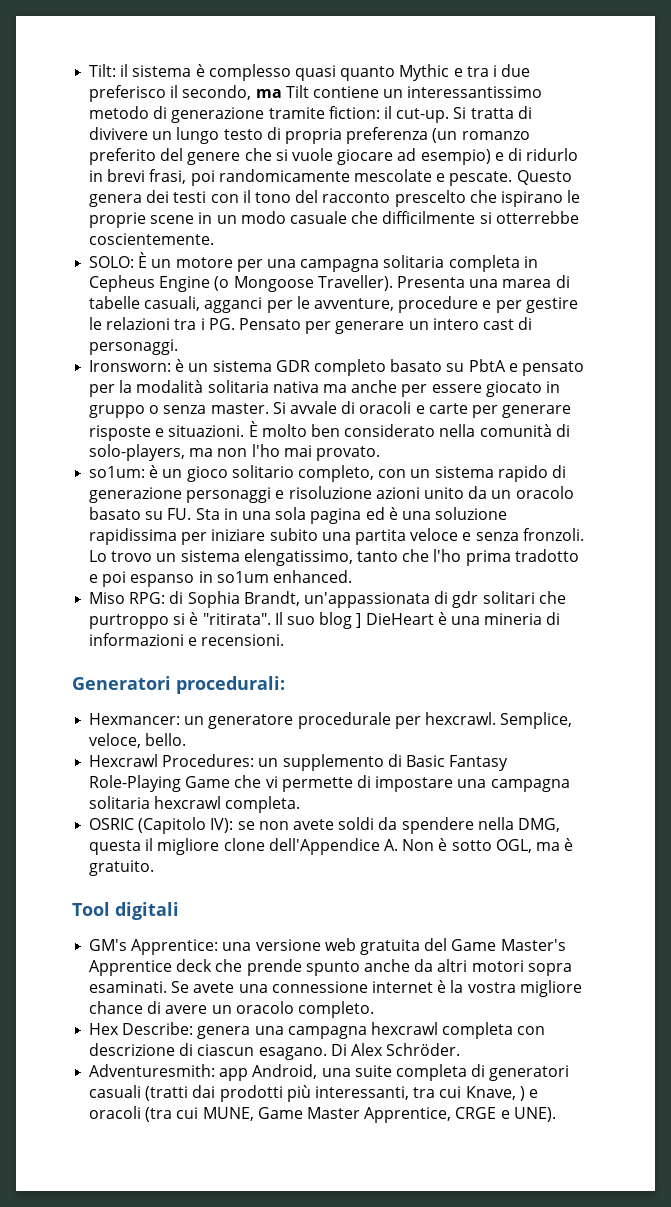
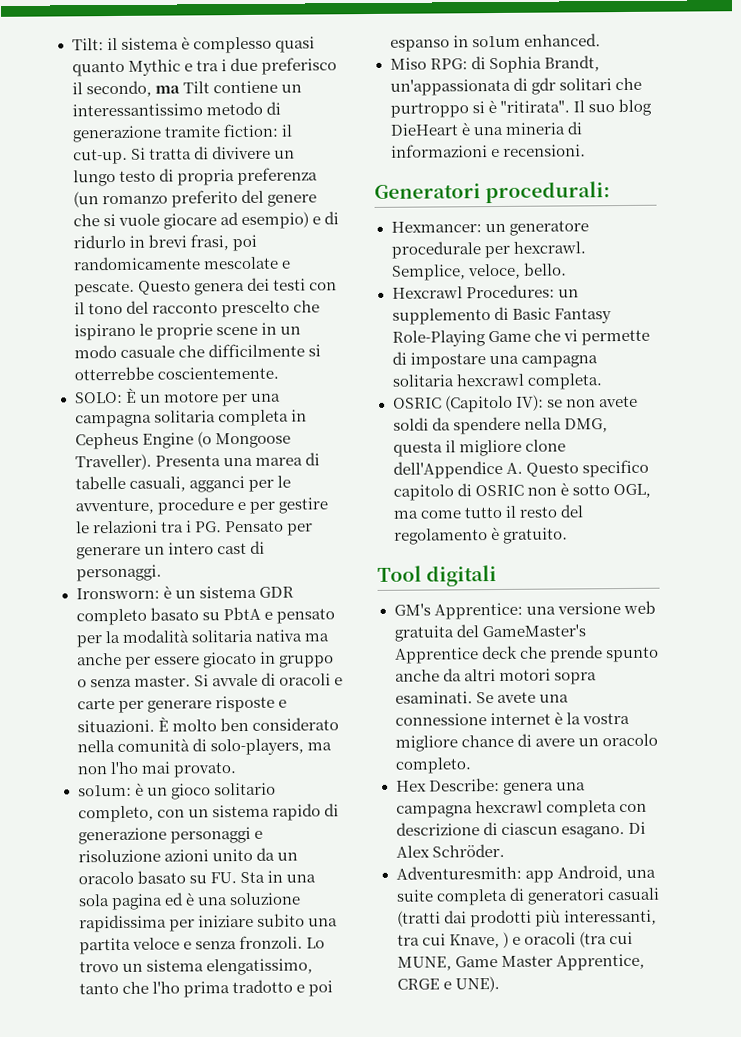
- Il suo blog ] DieHeart è una mineria di informazioni e recensioni.
+ Il suo blog DieHeart è una mineria di informazioni e recensioni.
- OSRIC (Capitolo IV): se non avete soldi da spendere nella DMG, questa il migliore clone dell'Appendice A. Non è sotto OGL, ma è gratuito.
+ OSRIC (Capitolo IV): se non avete soldi da spendere nella DMG, questa il migliore clone dell'Appendice A. Questo specifico capitolo di OSRIC non è sotto OGL, ma come tutto il resto del regolamento è gratuito.
- GM's Apprentice: una versione web gratuita del Game Master's Apprentice deck che prende spunto anche da altri motori sopra esaminati.
+ GM's Apprentice: una versione web gratuita del GameMaster's Apprentice deck che prende spunto anche da altri motori sopra esaminati.

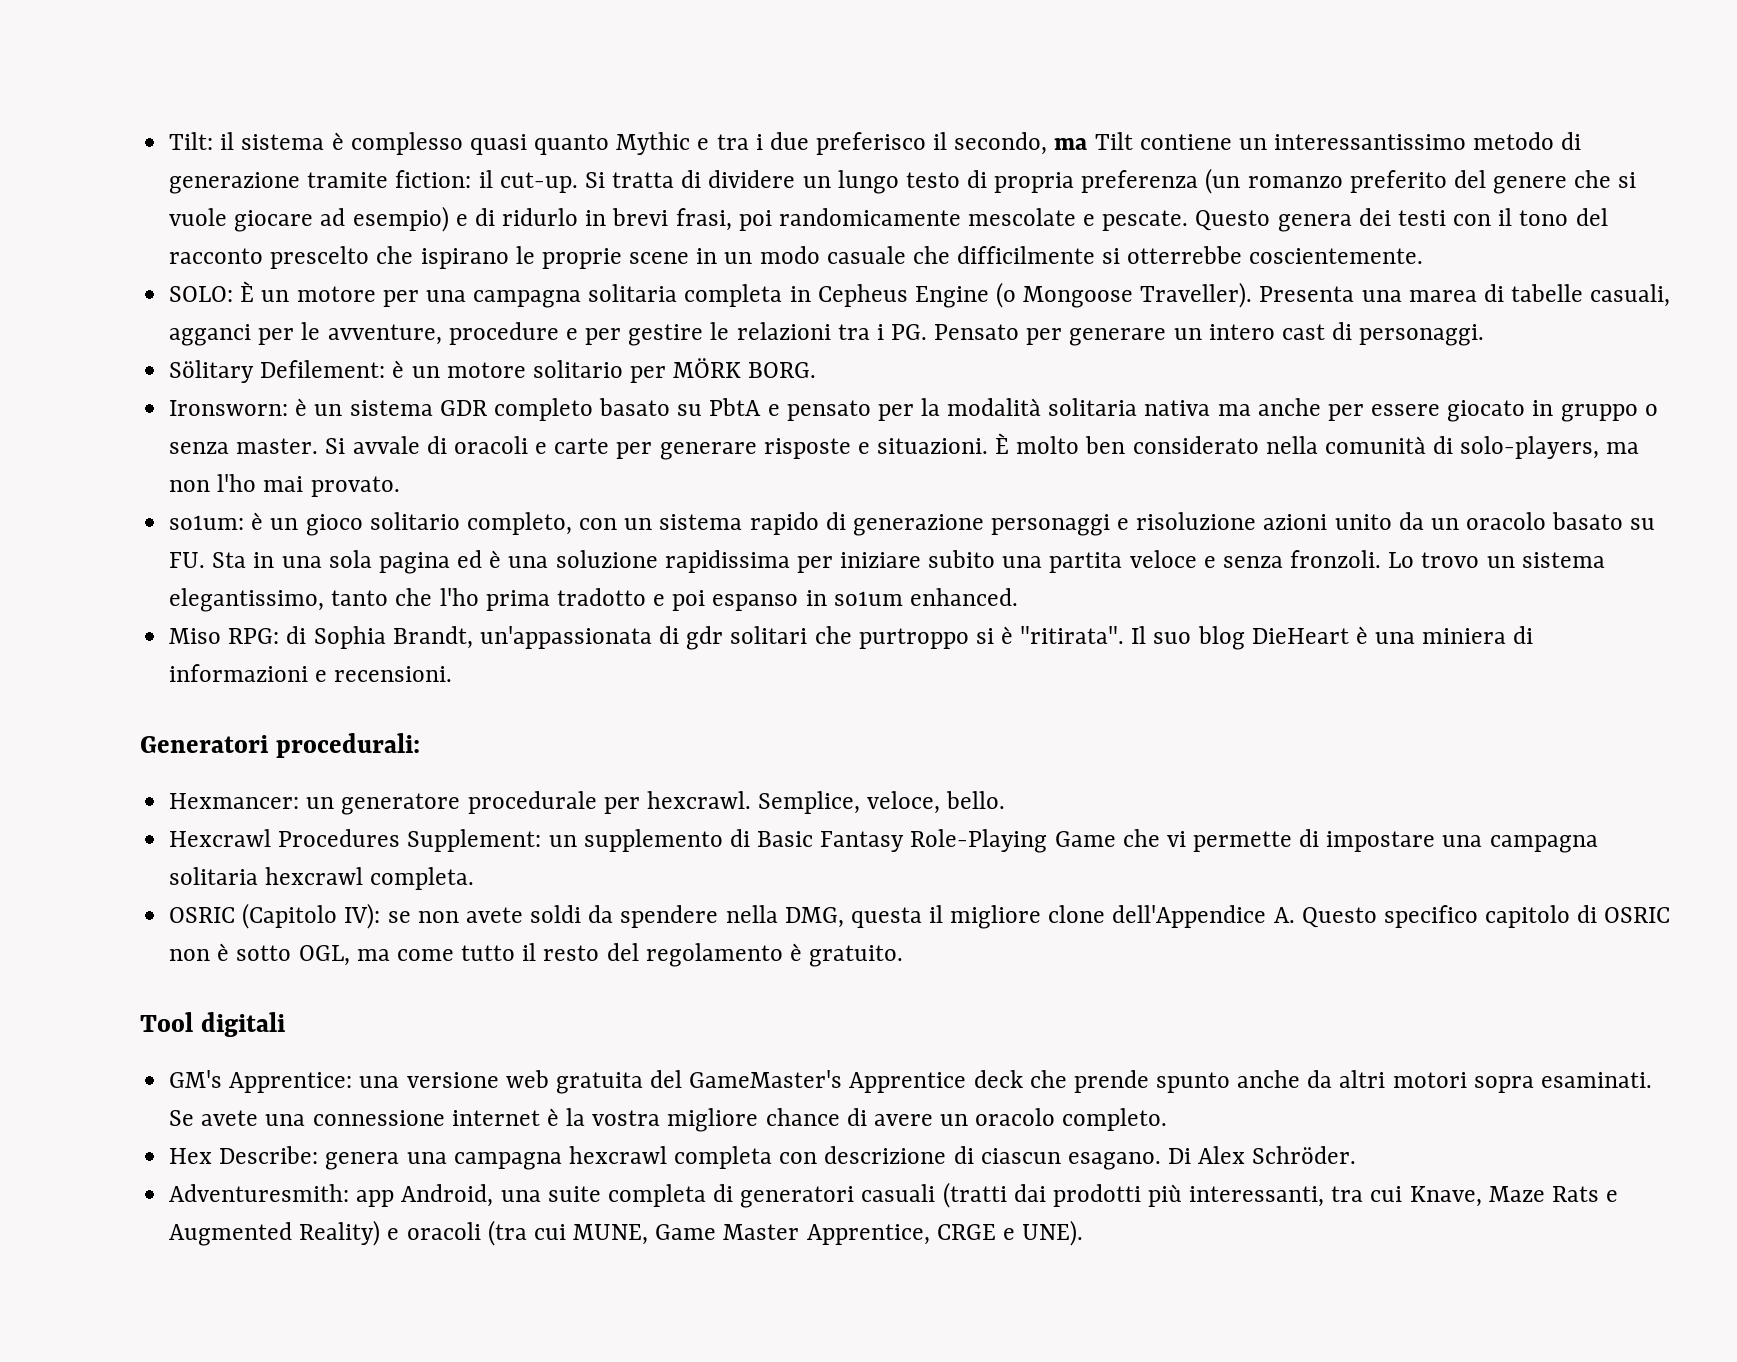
- Si tratta di divivere un lungo testo di propria preferenza (un romanzo preferito del genere che si vuole giocare ad esempio) e di ridurlo in brevi frasi, poi randomicamente mescolate e pescate.
+ Si tratta di dividere un lungo testo di propria preferenza (un romanzo preferito del genere che si vuole giocare ad esempio) e di ridurlo in brevi frasi, poi randomicamente mescolate e pescate.
+ Sölitary Defilement: è un motore solitario per MÖRK BORG.
- Lo trovo un sistema elengatissimo, tanto che l'ho prima tradotto e poi espanso in so1um enhanced.
+ Lo trovo un sistema elegantissimo, tanto che l'ho prima tradotto e poi espanso in so1um enhanced.
- Il suo blog DieHeart è una mineria di informazioni e recensioni.
+ Il suo blog DieHeart è una miniera di informazioni e recensioni.
- Hexcrawl Procedures: un supplemento di Basic Fantasy Role-Playing Game che vi permette di impostare una campagna solitaria hexcrawl completa.
+ Hexcrawl Procedures Supplement: un supplemento di Basic Fantasy Role-Playing Game che vi permette di impostare una campagna solitaria hexcrawl completa.
- Adventuresmith: app Android, una suite completa di generatori casuali (tratti dai prodotti più interessanti, tra cui Knave, ) e oracoli (tra cui MUNE, Game Master Apprentice, CRGE e UNE).
+ Adventuresmith: app Android, una suite completa di generatori casuali (tratti dai prodotti più interessanti, tra cui Knave, Maze Rats e Augmented Reality) e oracoli (tra cui MUNE, Game Master Apprentice, CRGE e UNE).

